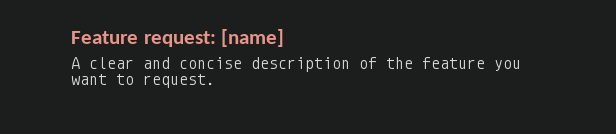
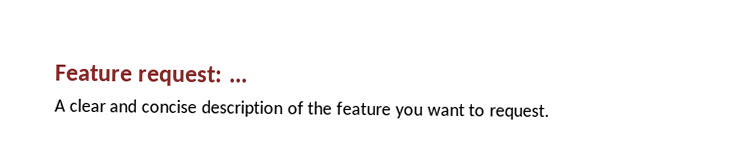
- Feature request: [name]
+ Feature request: ...

